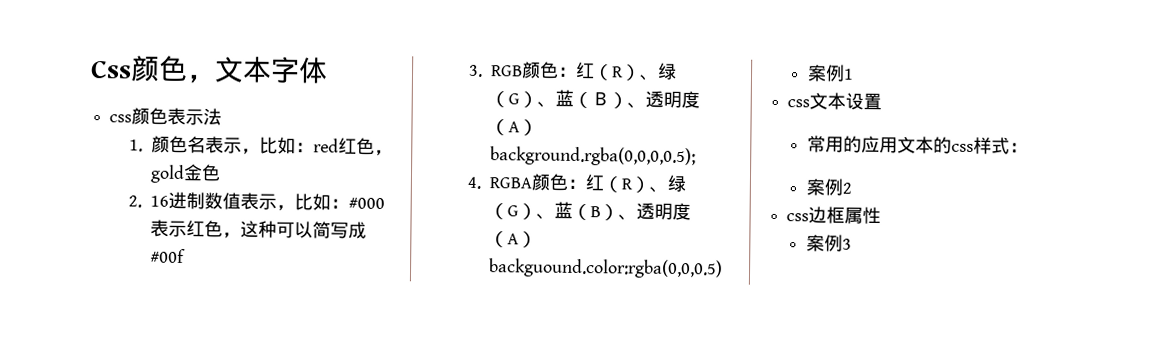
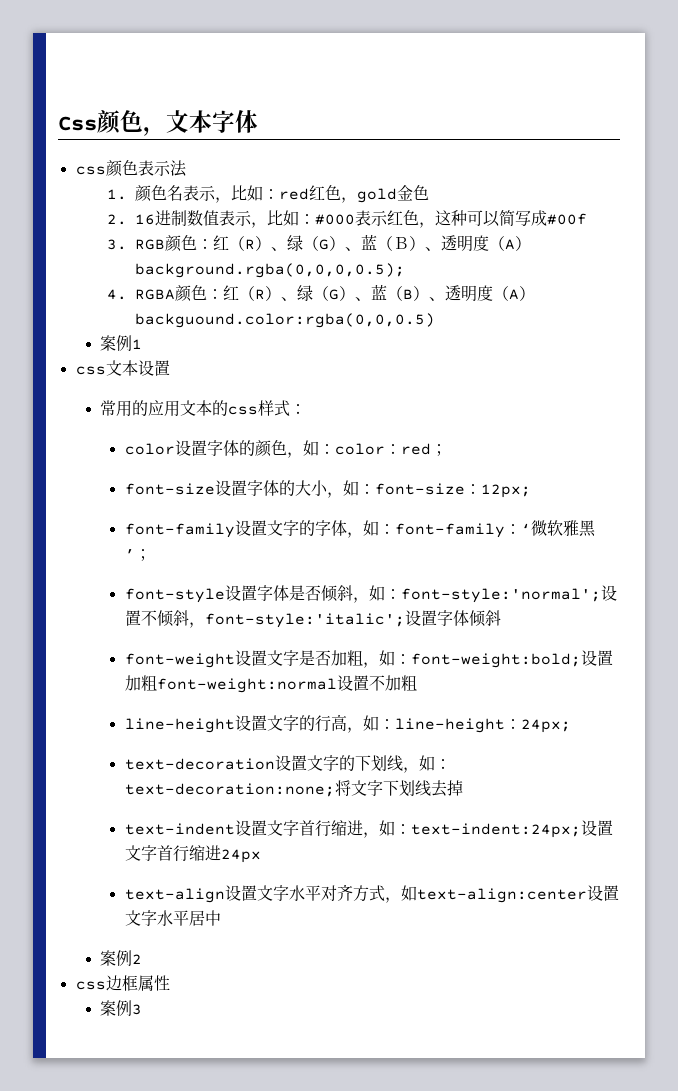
+ color设置字体的颜色，如：color：red；
+ font-size设置字体的大小，如：font-size：12px;
+ font-family设置文字的字体，如：font-family：‘微软雅黑’；
+ font-style设置字体是否倾斜，如：font-style:'normal';设置不倾斜，font-style:'italic';设置字体倾斜
+ font-weight设置文字是否加粗，如：font-weight:bold;设置加粗font-weight:normal设置不加粗
+ line-height设置文字的行高，如：line-height：24px;
+ text-decoration设置文字的下划线，如：text-decoration:none;将文字下划线去掉
+ text-indent设置文字首行缩进，如：text-indent:24px;设置文字首行缩进24px
+ text-align设置文字水平对齐方式，如text-align:center设置文字水平居中

